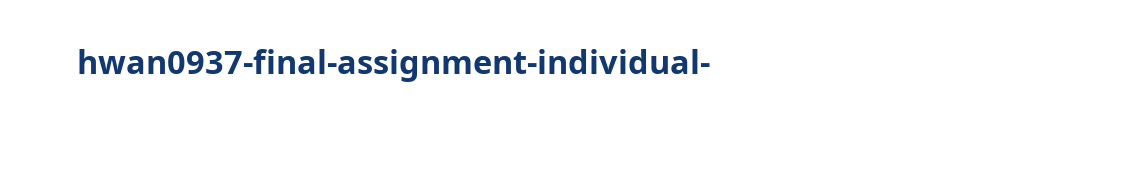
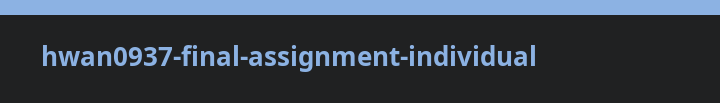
- hwan0937-final-assignment-individual-
+ hwan0937-final-assignment-individual

